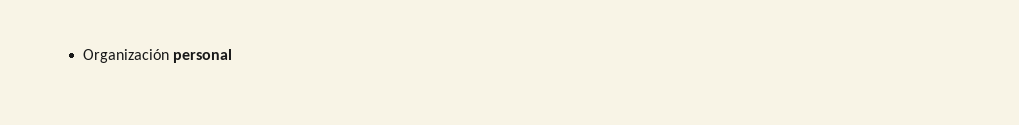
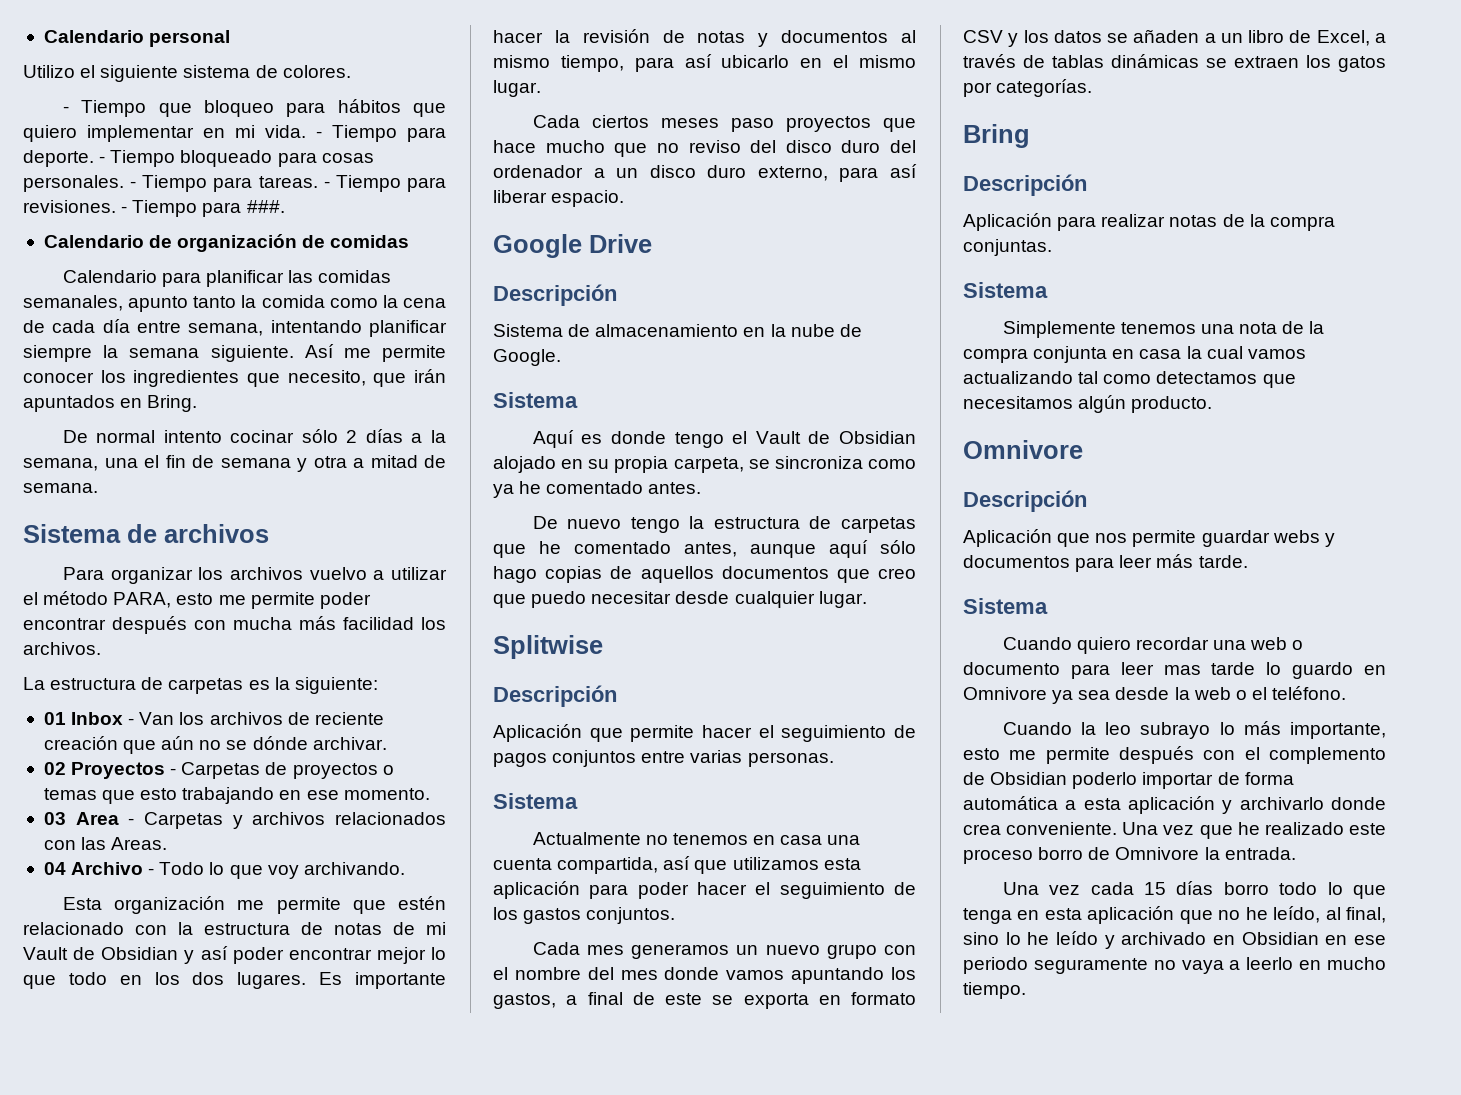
- Organización personal
+ Calendario personal
+ Utilizo el siguiente sistema de colores.
+ - Tiempo que bloqueo para hábitos que quiero implementar en mi vida. - Tiempo para deporte. - Tiempo bloqueado para cosas personales. - Tiempo para tareas. - Tiempo para revisiones. - Tiempo para ###.
+ Calendario de organización de comidas
+ Calendario para planificar las comidas semanales, apunto tanto la comida como la cena de cada día entre semana, intentando planificar siempre la semana siguiente. Así me permite conocer los ingredientes que necesito, que irán apuntados en Bring.
+ De normal intento cocinar sólo 2 días a la semana, una el fin de semana y otra a mitad de semana.
+ Sistema de archivos
+ Para organizar los archivos vuelvo a utilizar el método PARA, esto me permite poder encontrar después con mucha más facilidad los archivos.
+ La estructura de carpetas es la siguiente:
+ 01 Inbox - Van los archivos de reciente creación que aún no se dónde archivar.
+ 02 Proyectos - Carpetas de proyectos o temas que esto trabajando en ese momento.
+ 03 Area - Carpetas y archivos relacionados con las Areas.
+ 04 Archivo - Todo lo que voy archivando.
+ Esta organización me permite que estén relacionado con la estructura de notas de mi Vault de Obsidian y así poder encontrar mejor lo que todo en los dos lugares. Es importante hacer la revisión de notas y documentos al mismo tiempo, para así ubicarlo en el mismo lugar.
+ Cada ciertos meses paso proyectos que hace mucho que no reviso del disco duro del ordenador a un disco duro externo, para así liberar espacio.
+ Google Drive
+ Descripción
+ Sistema de almacenamiento en la nube de Google.
+ Sistema
+ Aquí es donde tengo el Vault de Obsidian alojado en su propia carpeta, se sincroniza como ya he comentado antes.
+ De nuevo tengo la estructura de carpetas que he comentado antes, aunque aquí sólo hago copias de aquellos documentos que creo que puedo necesitar desde cualquier lugar.
+ Splitwise
+ Descripción
+ Aplicación que permite hacer el seguimiento de pagos conjuntos entre varias personas.
+ Sistema
+ Actualmente no tenemos en casa una cuenta compartida, así que utilizamos esta aplicación para poder hacer el seguimiento de los gastos conjuntos.
+ Cada mes generamos un nuevo grupo con el nombre del mes donde vamos apuntando los gastos, a final de este se exporta en formato CSV y los datos se añaden a un libro de Excel, a través de tablas dinámicas se extraen los gatos por categorías.
+ Bring
+ Descripción
+ Aplicación para realizar notas de la compra conjuntas.
+ Sistema
+ Simplemente tenemos una nota de la compra conjunta en casa la cual vamos actualizando tal como detectamos que necesitamos algún producto.
+ Omnivore
+ Descripción
+ Aplicación que nos permite guardar webs y documentos para leer más tarde.
+ Sistema
+ Cuando quiero recordar una web o documento para leer mas tarde lo guardo en Omnivore ya sea desde la web o el teléfono.
+ Cuando la leo subrayo lo más importante, esto me permite después con el complemento de Obsidian poderlo importar de forma automática a esta aplicación y archivarlo donde crea conveniente. Una vez que he realizado este proceso borro de Omnivore la entrada.
+ Una vez cada 15 días borro todo lo que tenga en esta aplicación que no he leído, al final, sino lo he leído y archivado en Obsidian en ese periodo seguramente no vaya a leerlo en mucho tiempo.

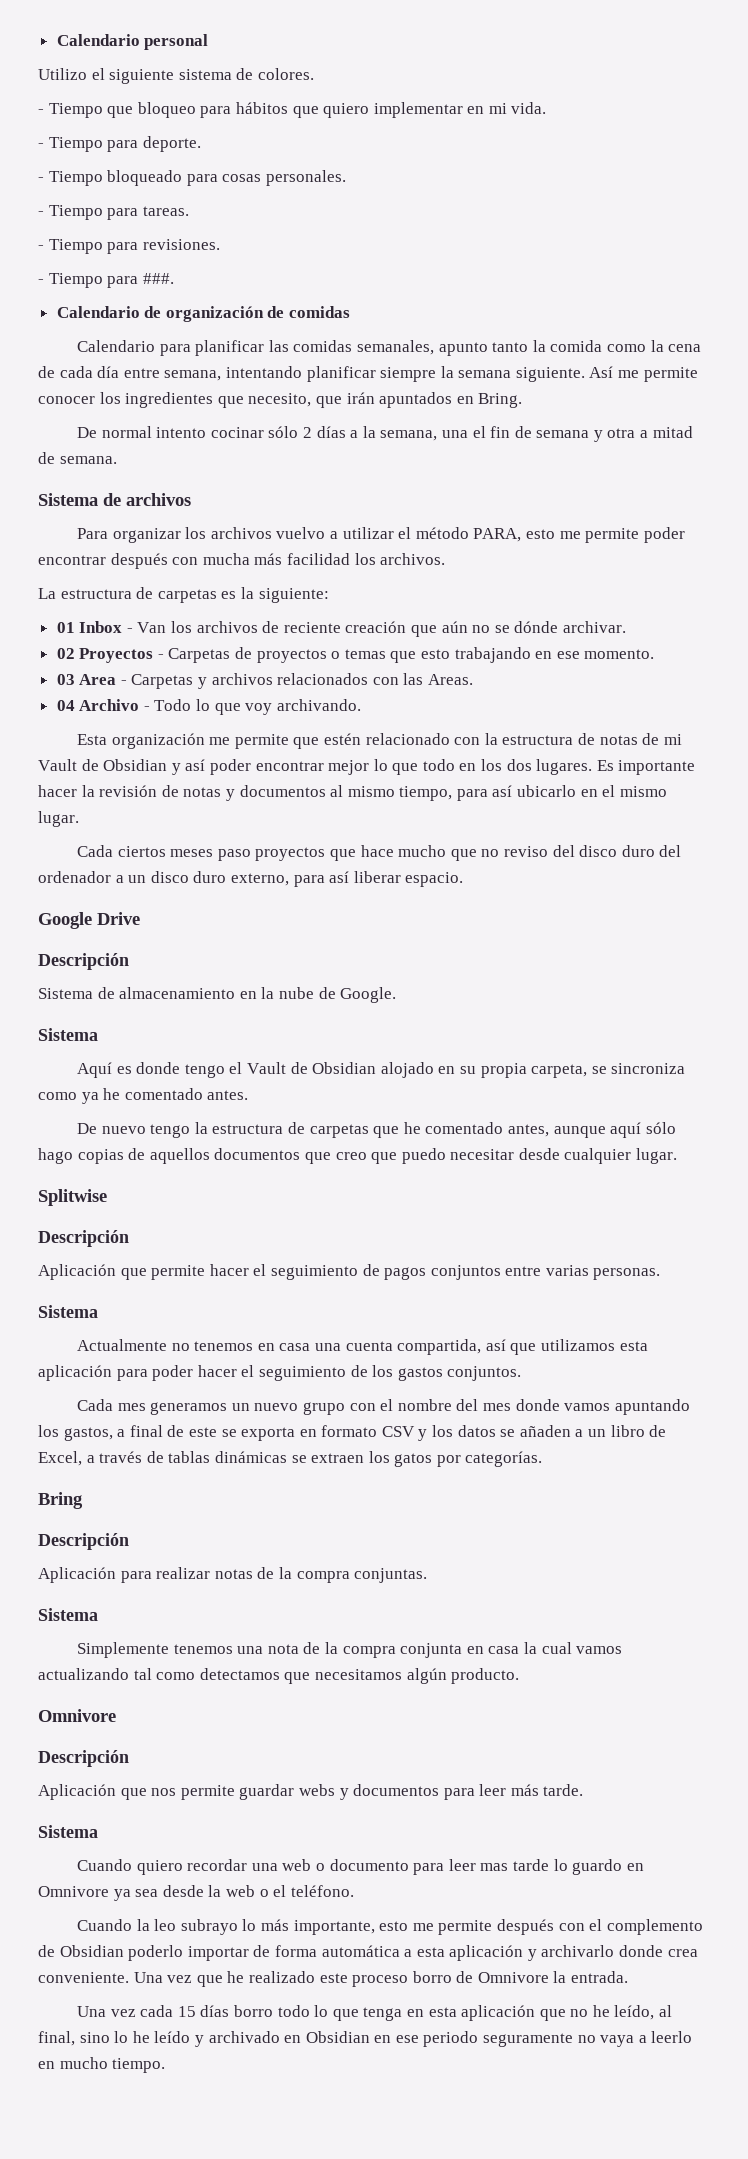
- - Tiempo que bloqueo para hábitos que quiero implementar en mi vida. - Tiempo para deporte. - Tiempo bloqueado para cosas personales. - Tiempo para tareas. - Tiempo para revisiones. - Tiempo para ###.
+ - Tiempo que bloqueo para hábitos que quiero implementar en mi vida.
+ - Tiempo para deporte.
+ - Tiempo bloqueado para cosas personales.
+ - Tiempo para tareas.
+ - Tiempo para revisiones.
+ - Tiempo para ###.

